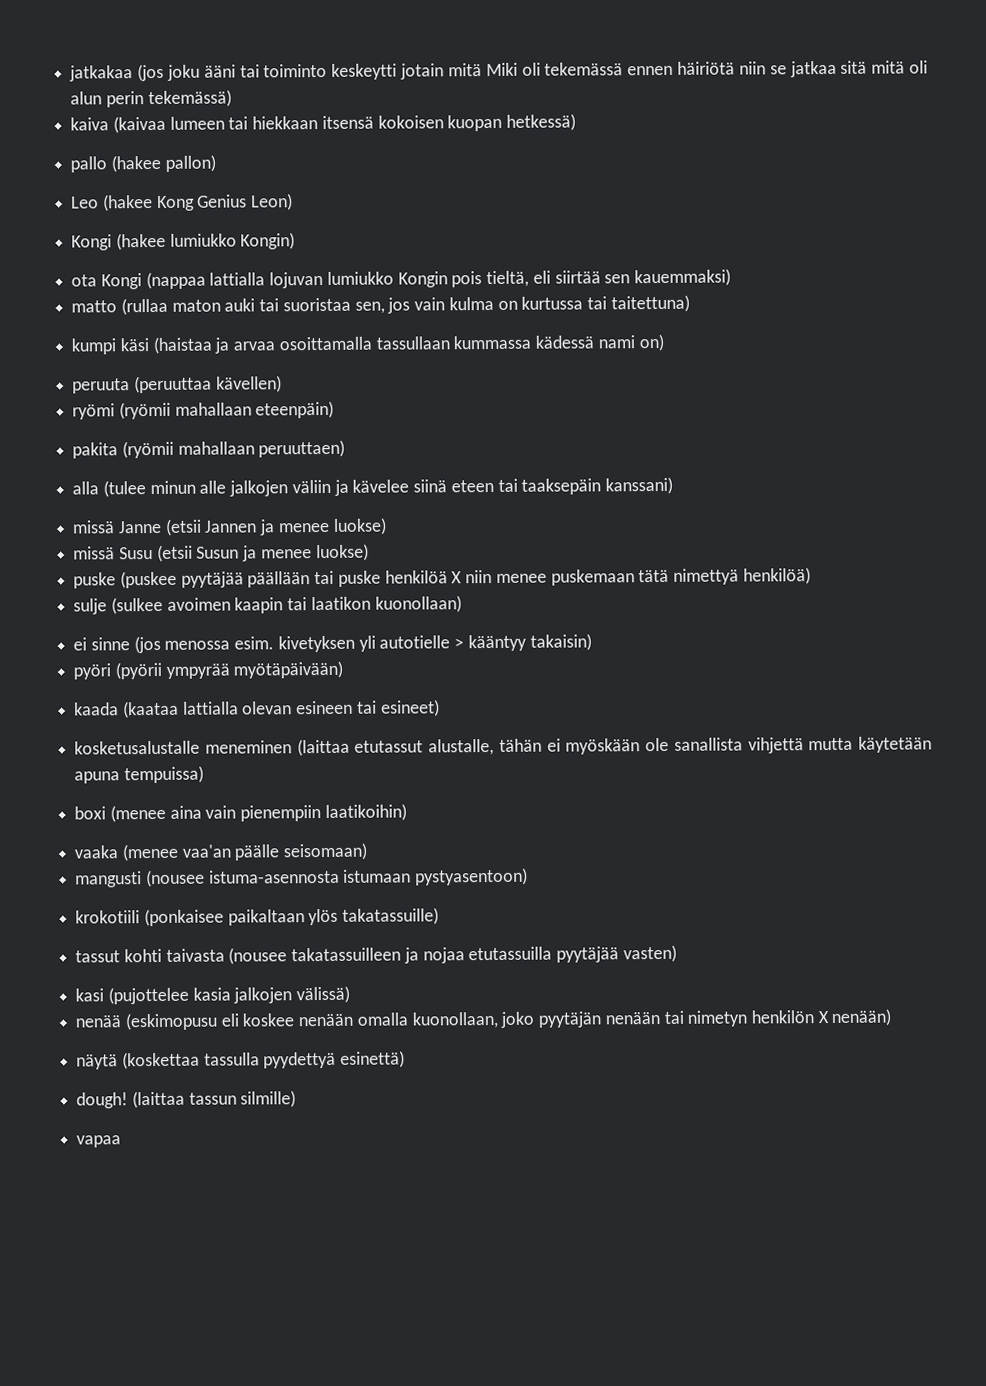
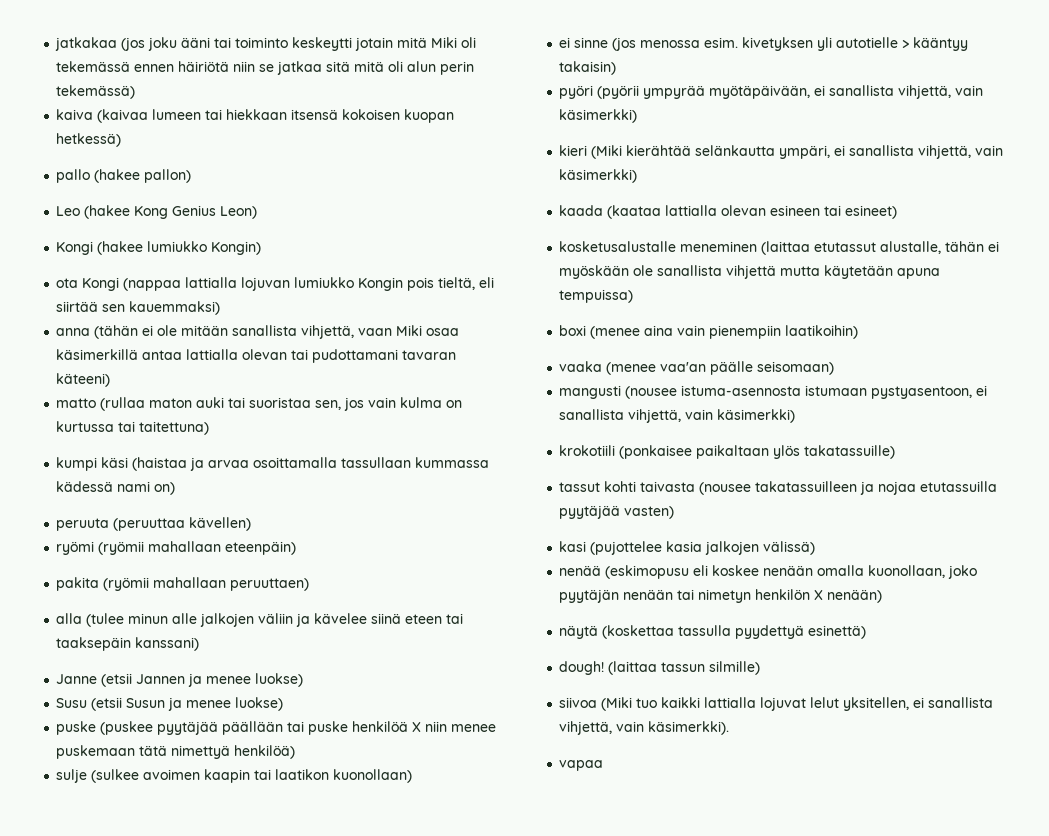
+ anna (tähän ei ole mitään sanallista vihjettä, vaan Miki osaa käsimerkillä antaa lattialla olevan tai pudottamani tavaran käteeni)
- missä Janne (etsii Jannen ja menee luokse)
+ Janne (etsii Jannen ja menee luokse)
- missä Susu (etsii Susun ja menee luokse)
+ Susu (etsii Susun ja menee luokse)
- pyöri (pyörii ympyrää myötäpäivään)
+ pyöri (pyörii ympyrää myötäpäivään, ei sanallista vihjettä, vain käsimerkki)
+ kieri (Miki kierähtää selänkautta ympäri, ei sanallista vihjettä, vain käsimerkki)
- mangusti (nousee istuma-asennosta istumaan pystyasentoon)
+ mangusti (nousee istuma-asennosta istumaan pystyasentoon, ei sanallista vihjettä, vain käsimerkki)
+ siivoa (Miki tuo kaikki lattialla lojuvat lelut yksitellen, ei sanallista vihjettä, vain käsimerkki).

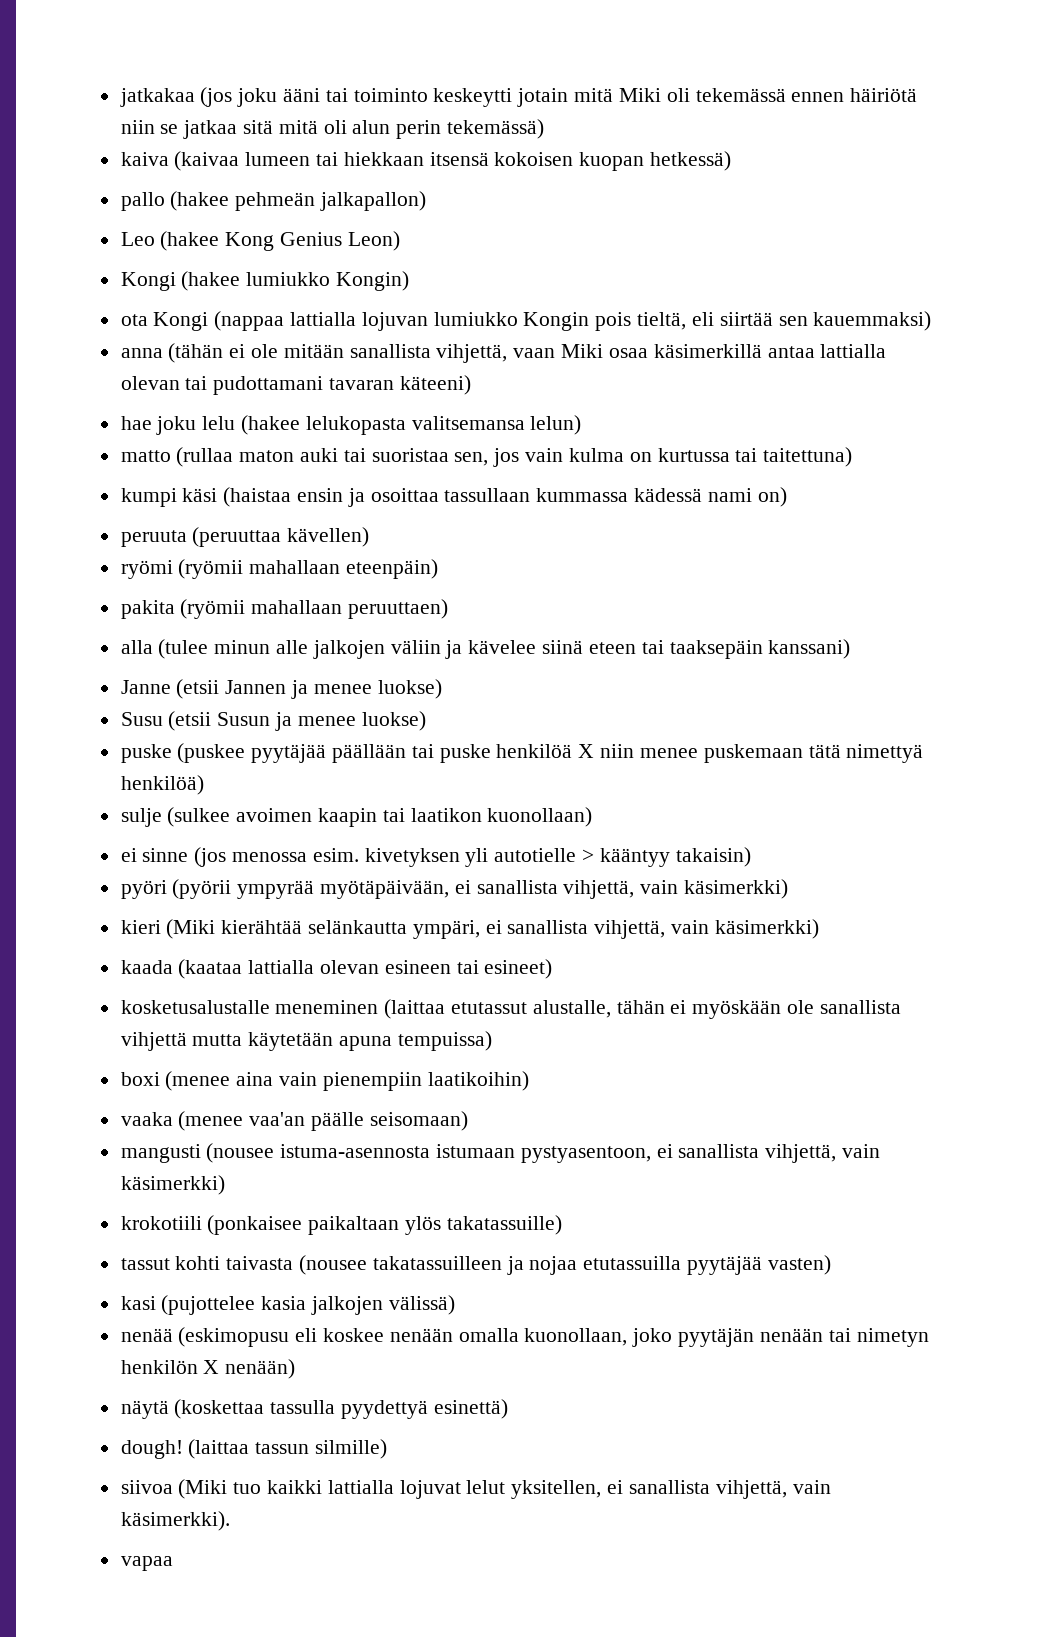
- pallo (hakee pallon)
+ pallo (hakee pehmeän jalkapallon)
+ hae joku lelu (hakee lelukopasta valitsemansa lelun)
- kumpi käsi (haistaa ja arvaa osoittamalla tassullaan kummassa kädessä nami on)
+ kumpi käsi (haistaa ensin ja osoittaa tassullaan kummassa kädessä nami on)

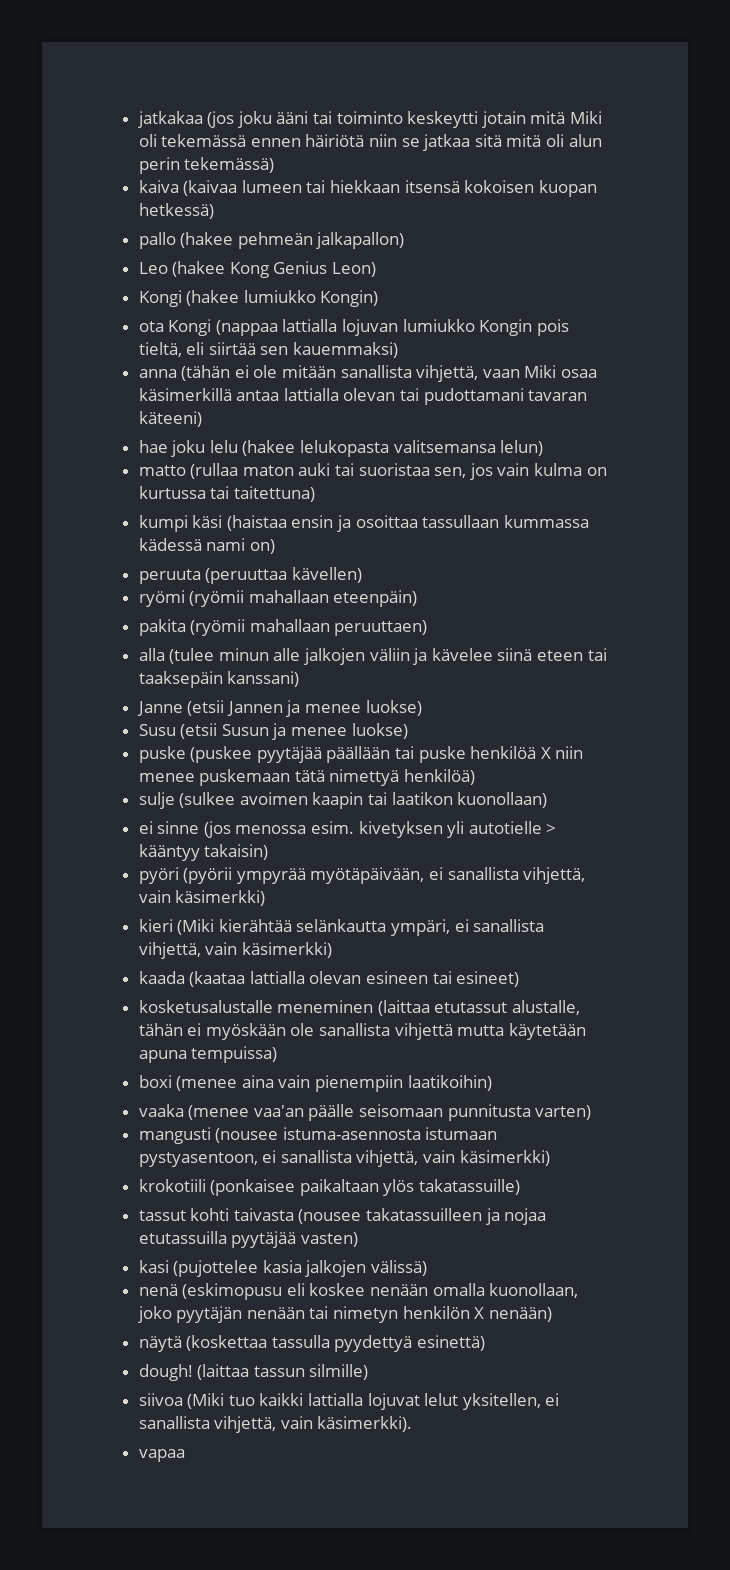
- vaaka (menee vaa'an päälle seisomaan)
+ vaaka (menee vaa'an päälle seisomaan punnitusta varten)
- nenää (eskimopusu eli koskee nenään omalla kuonollaan, joko pyytäjän nenään tai nimetyn henkilön X nenään)
+ nenä (eskimopusu eli koskee nenään omalla kuonollaan, joko pyytäjän nenään tai nimetyn henkilön X nenään)

